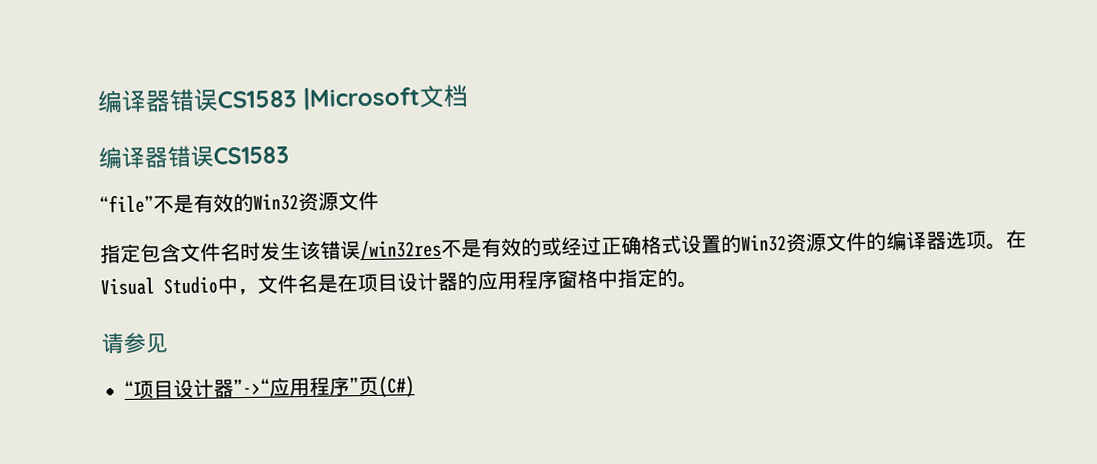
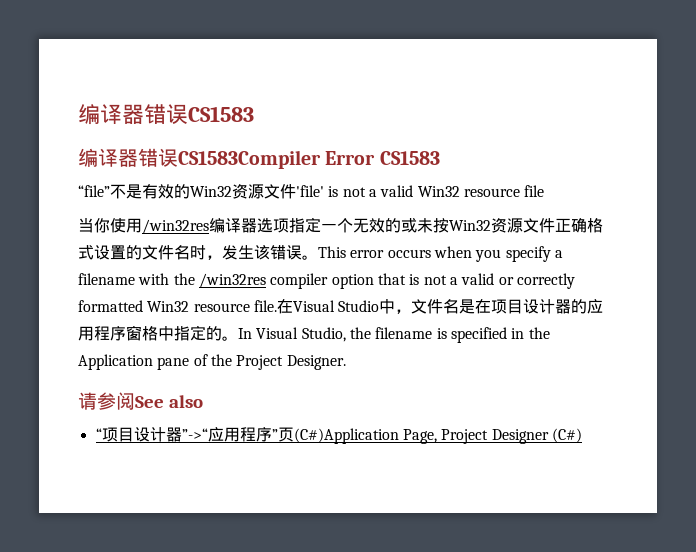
- 编译器错误CS1583 |Microsoft文档
  编译器错误CS1583
+ 编译器错误CS1583Compiler Error CS1583
- “file”不是有效的Win32资源文件
- 指定包含文件名时发生该错误/win32res不是有效的或经过正确格式设置的Win32资源文件的编译器选项。
+ “file”不是有效的Win32资源文件'file' is not a valid Win32 resource file
+ 当你使用/win32res编译器选项指定一个无效的或未按Win32资源文件正确格式设置的文件名时，发生该错误。This error occurs when you specify a filename with the /win32res compiler option that is not a valid or correctly formatted Win32 resource file.
+ In Visual Studio, the filename is specified in the Application pane of the Project Designer.
- 请参见
+ 请参阅See also
- “项目设计器”->“应用程序”页(C#)
+ “项目设计器”->“应用程序”页(C#)Application Page, Project Designer (C#)

